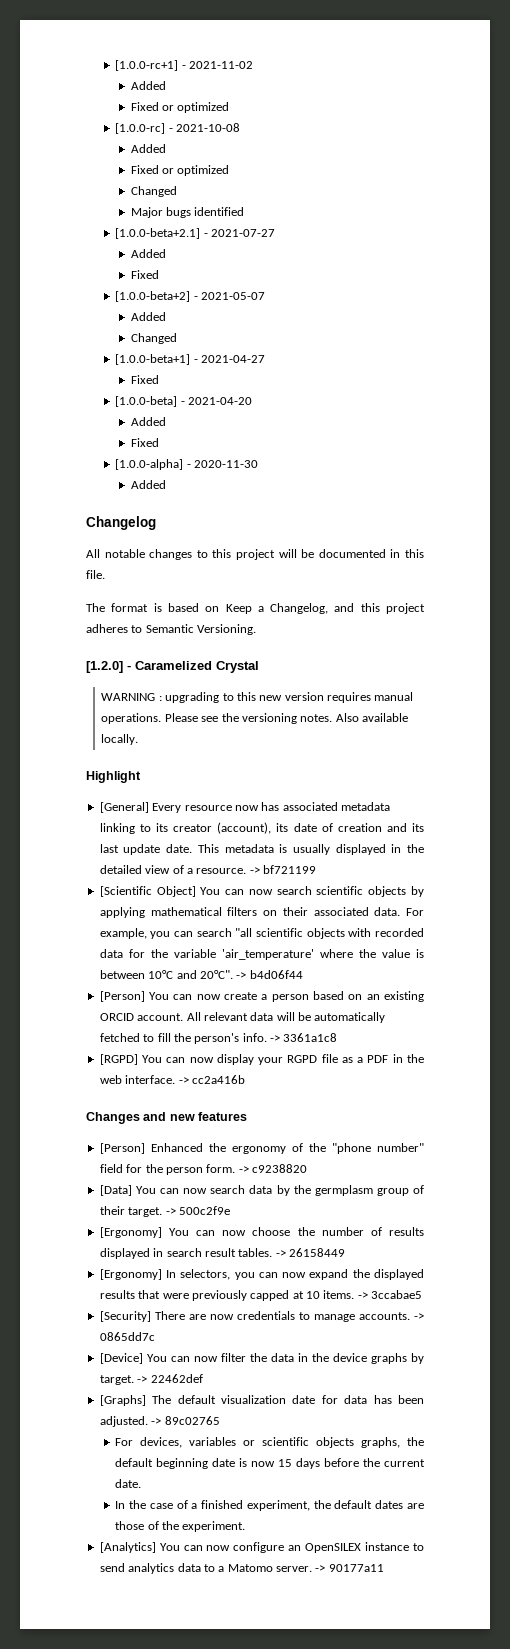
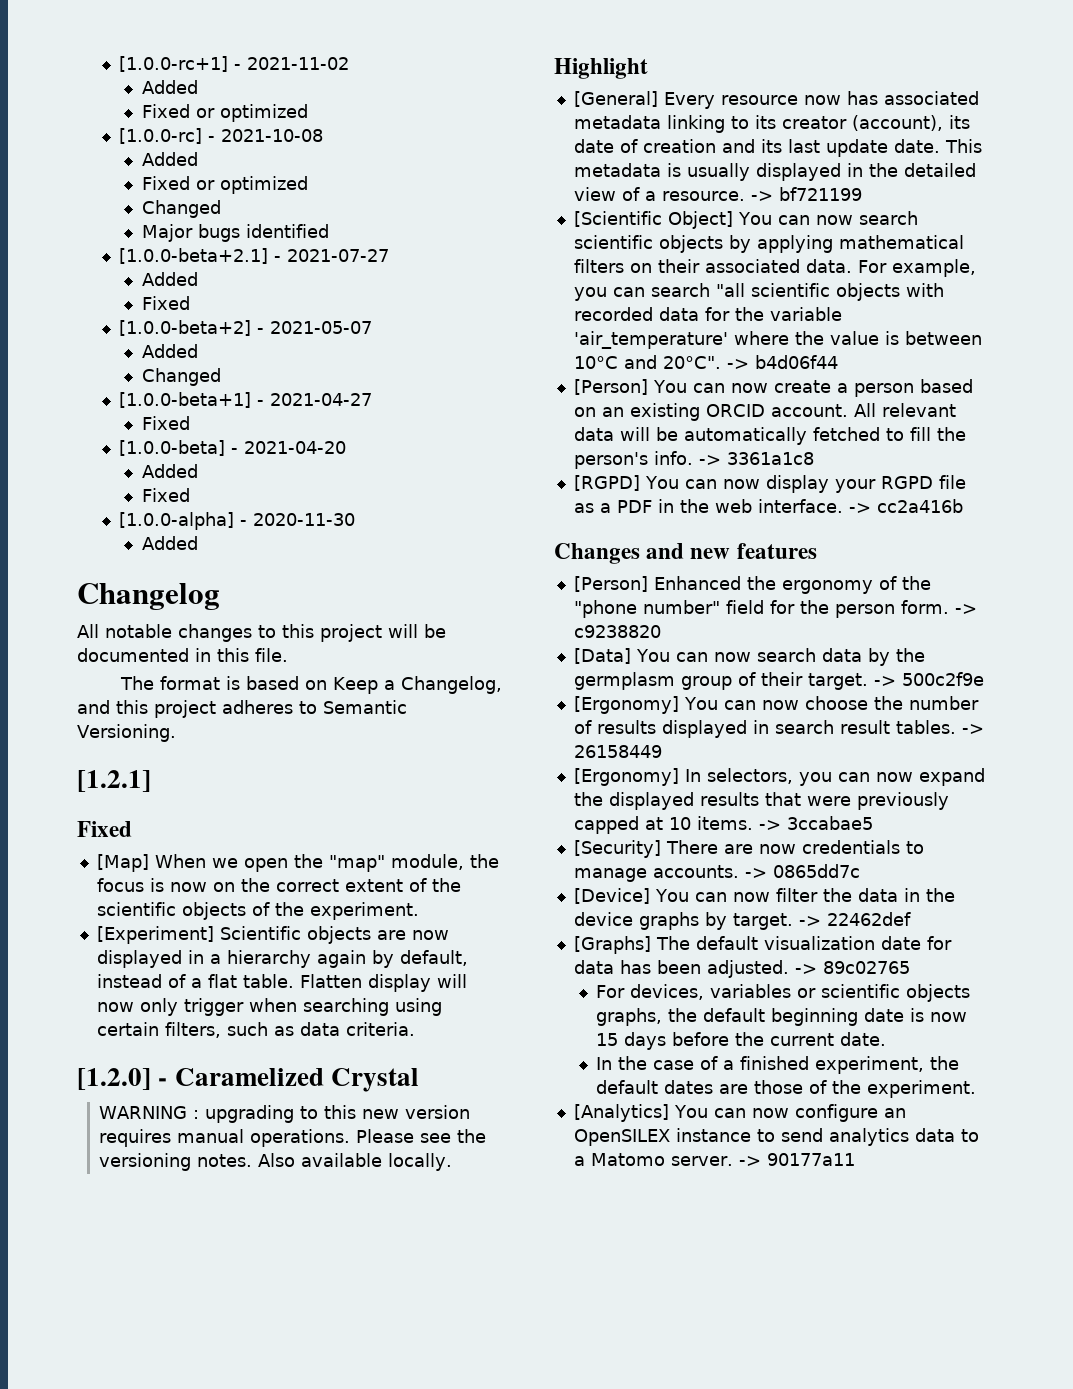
+ [1.2.1]
+ Fixed
+ [Map] When we open the "map" module, the focus is now on the correct extent of the scientific objects of the experiment.
+ [Experiment] Scientific objects are now displayed in a hierarchy again by default, instead of a flat table. Flatten display will now only trigger when searching using certain filters, such as data criteria.

